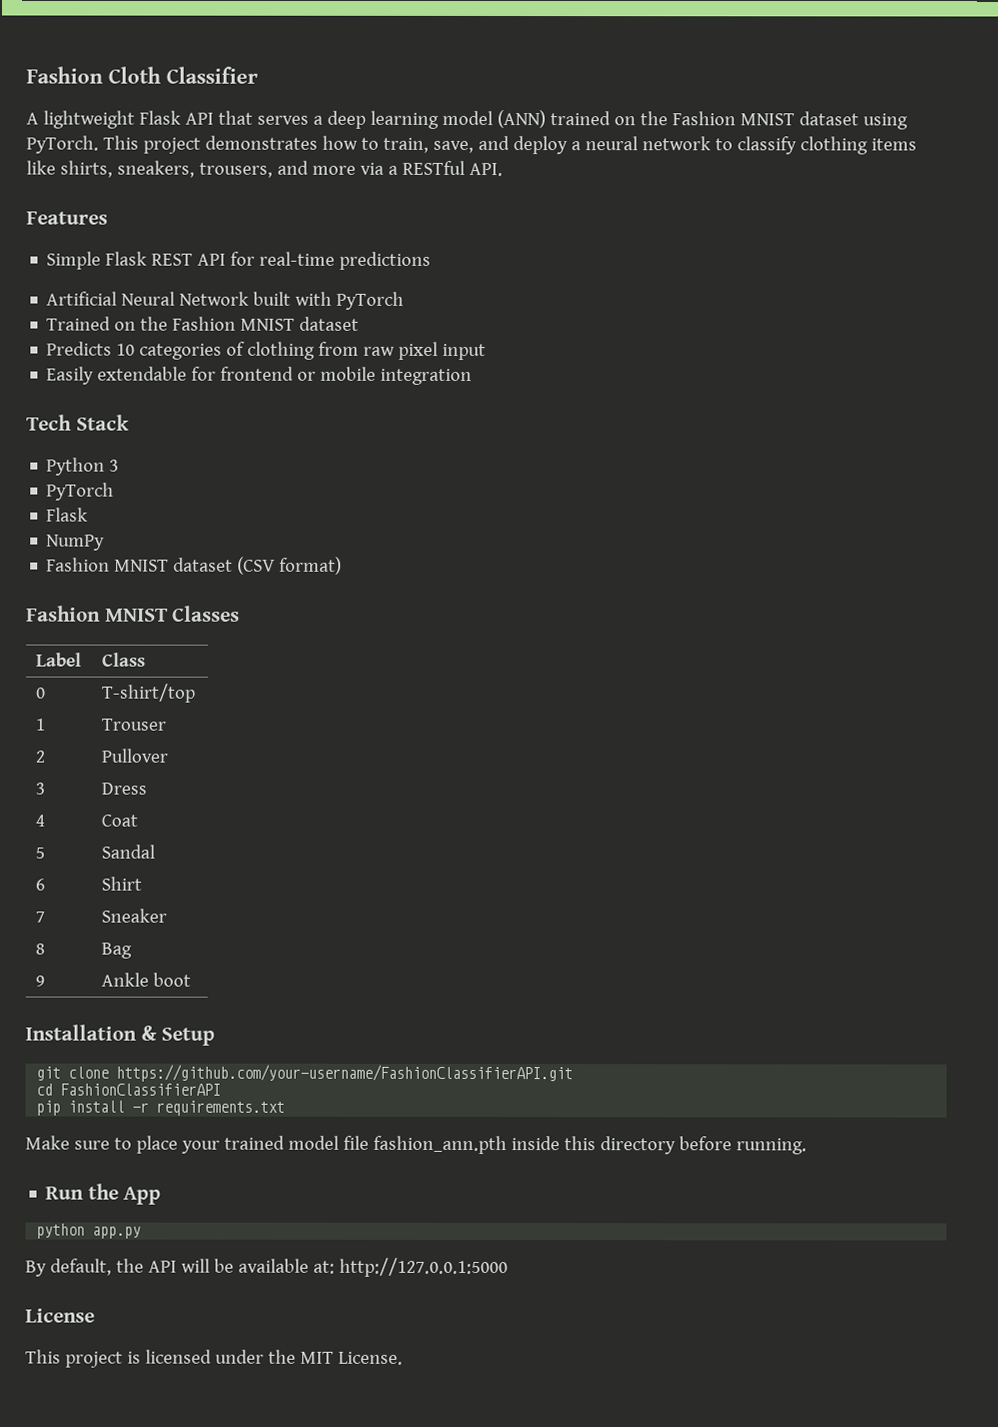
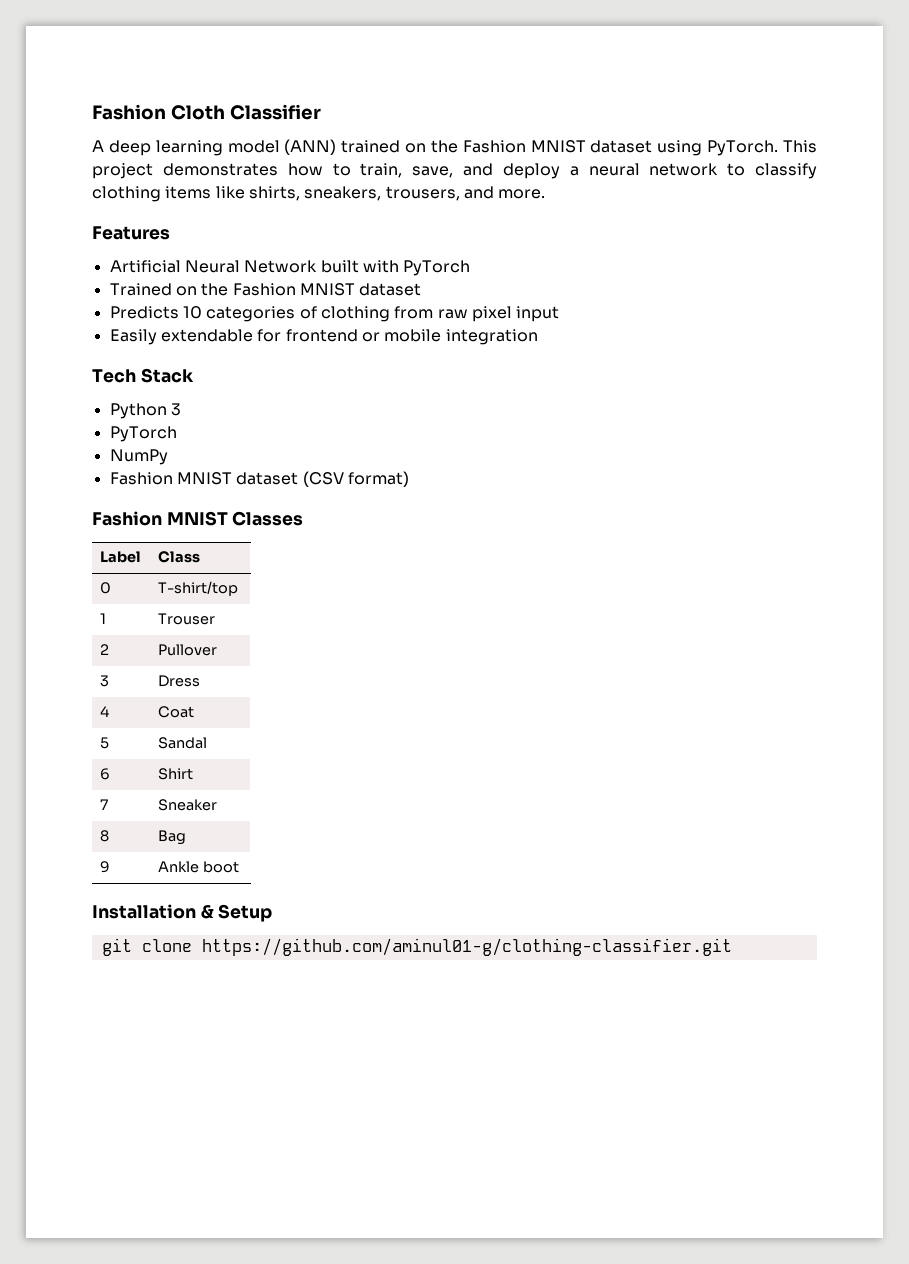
- A lightweight Flask API that serves a deep learning model (ANN) trained on the Fashion MNIST dataset using PyTorch.
+ A deep learning model (ANN) trained on the Fashion MNIST dataset using PyTorch.
- This project demonstrates how to train, save, and deploy a neural network to classify clothing items like shirts, sneakers, trousers, and more via a RESTful API.
+ This project demonstrates how to train, save, and deploy a neural network to classify clothing items like shirts, sneakers, trousers, and more.
  Features
- Simple Flask REST API for real-time predictions
  Python 3
  PyTorch
- Flask
- git clone https://github.com/your-username/FashionClassifierAPI.git
- cd FashionClassifierAPI
- pip install -r requirements.txt
- Make sure to place your trained model file fashion_ann.pth inside this directory before running.
- Run the App
- python app.py
- By default, the API will be available at: http://127.0.0.1:5000
- License
- This project is licensed under the MIT License.
+ git clone https://github.com/aminul01-g/clothing-classifier.git

